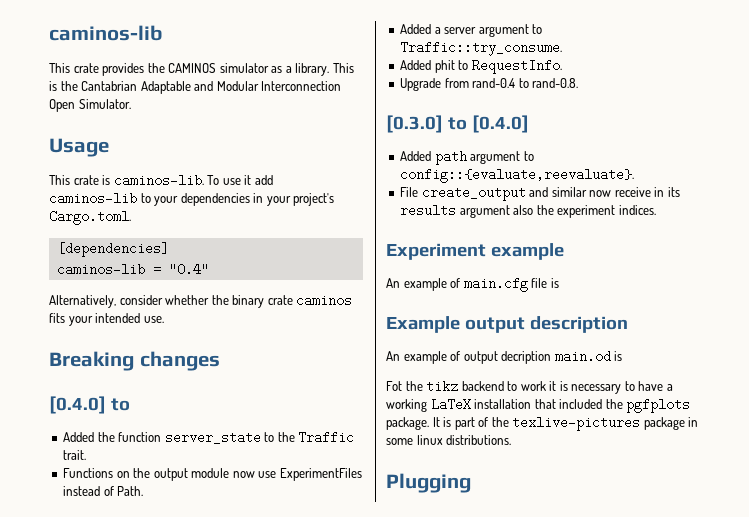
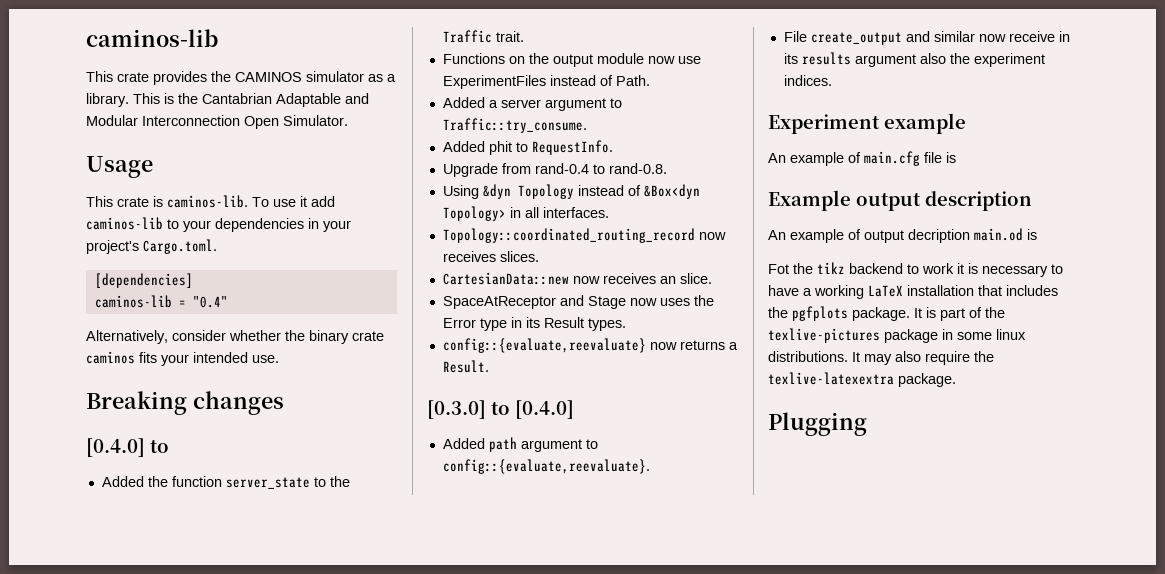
+ Using &dyn Topology instead of &Box<dyn Topology> in all interfaces.
+ Topology::coordinated_routing_record now receives slices.
+ CartesianData::new now receives an slice.
+ SpaceAtReceptor and Stage now uses the Error type in its Result types.
+ config::{evaluate,reevaluate} now returns a Result.
- Fot the tikz backend to work it is necessary to have a working LaTeX installation that included the pgfplots package.
+ Fot the tikz backend to work it is necessary to have a working LaTeX installation that includes the pgfplots package.
+ It may also require the texlive-latexextra package.

